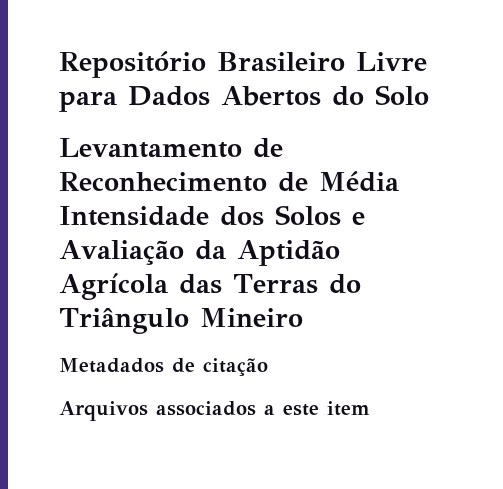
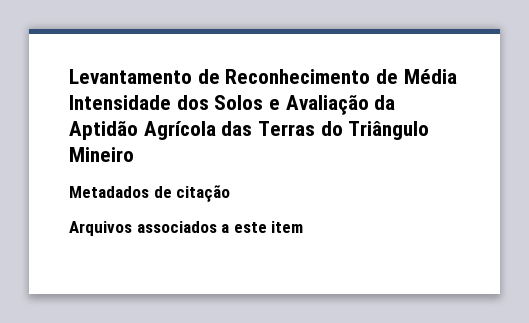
- Repositório Brasileiro Livre para Dados Abertos do Solo

